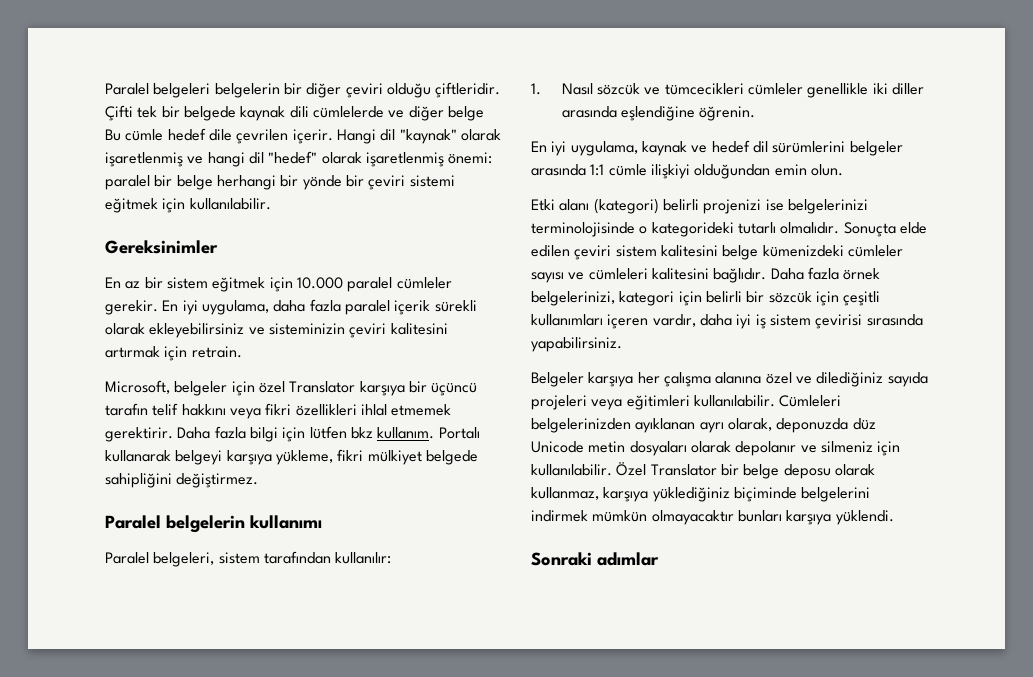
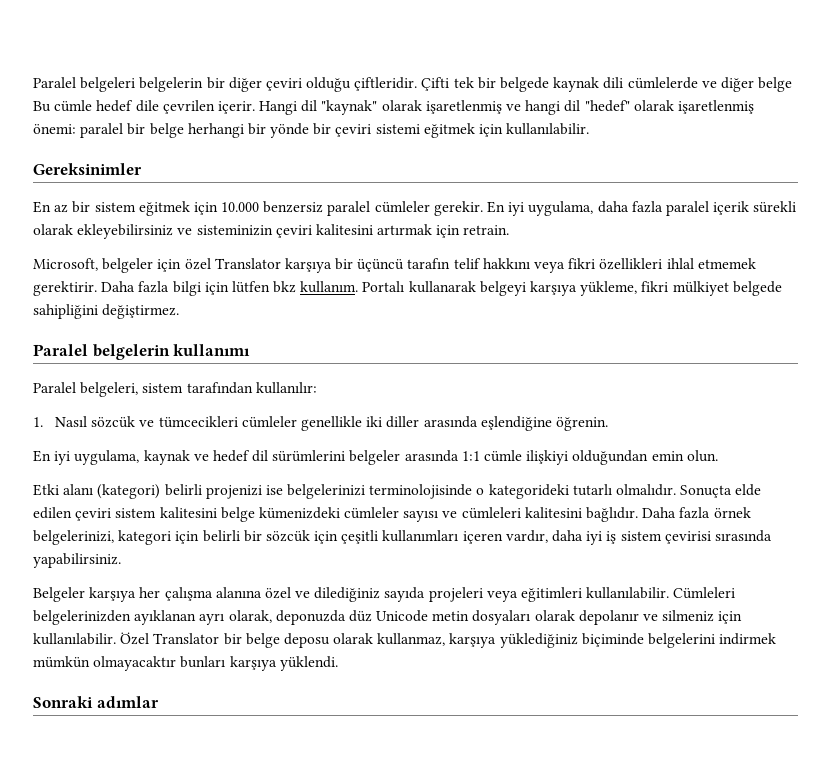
- En az bir sistem eğitmek için 10.000 paralel cümleler gerekir.
+ En az bir sistem eğitmek için 10.000 benzersiz paralel cümleler gerekir.

